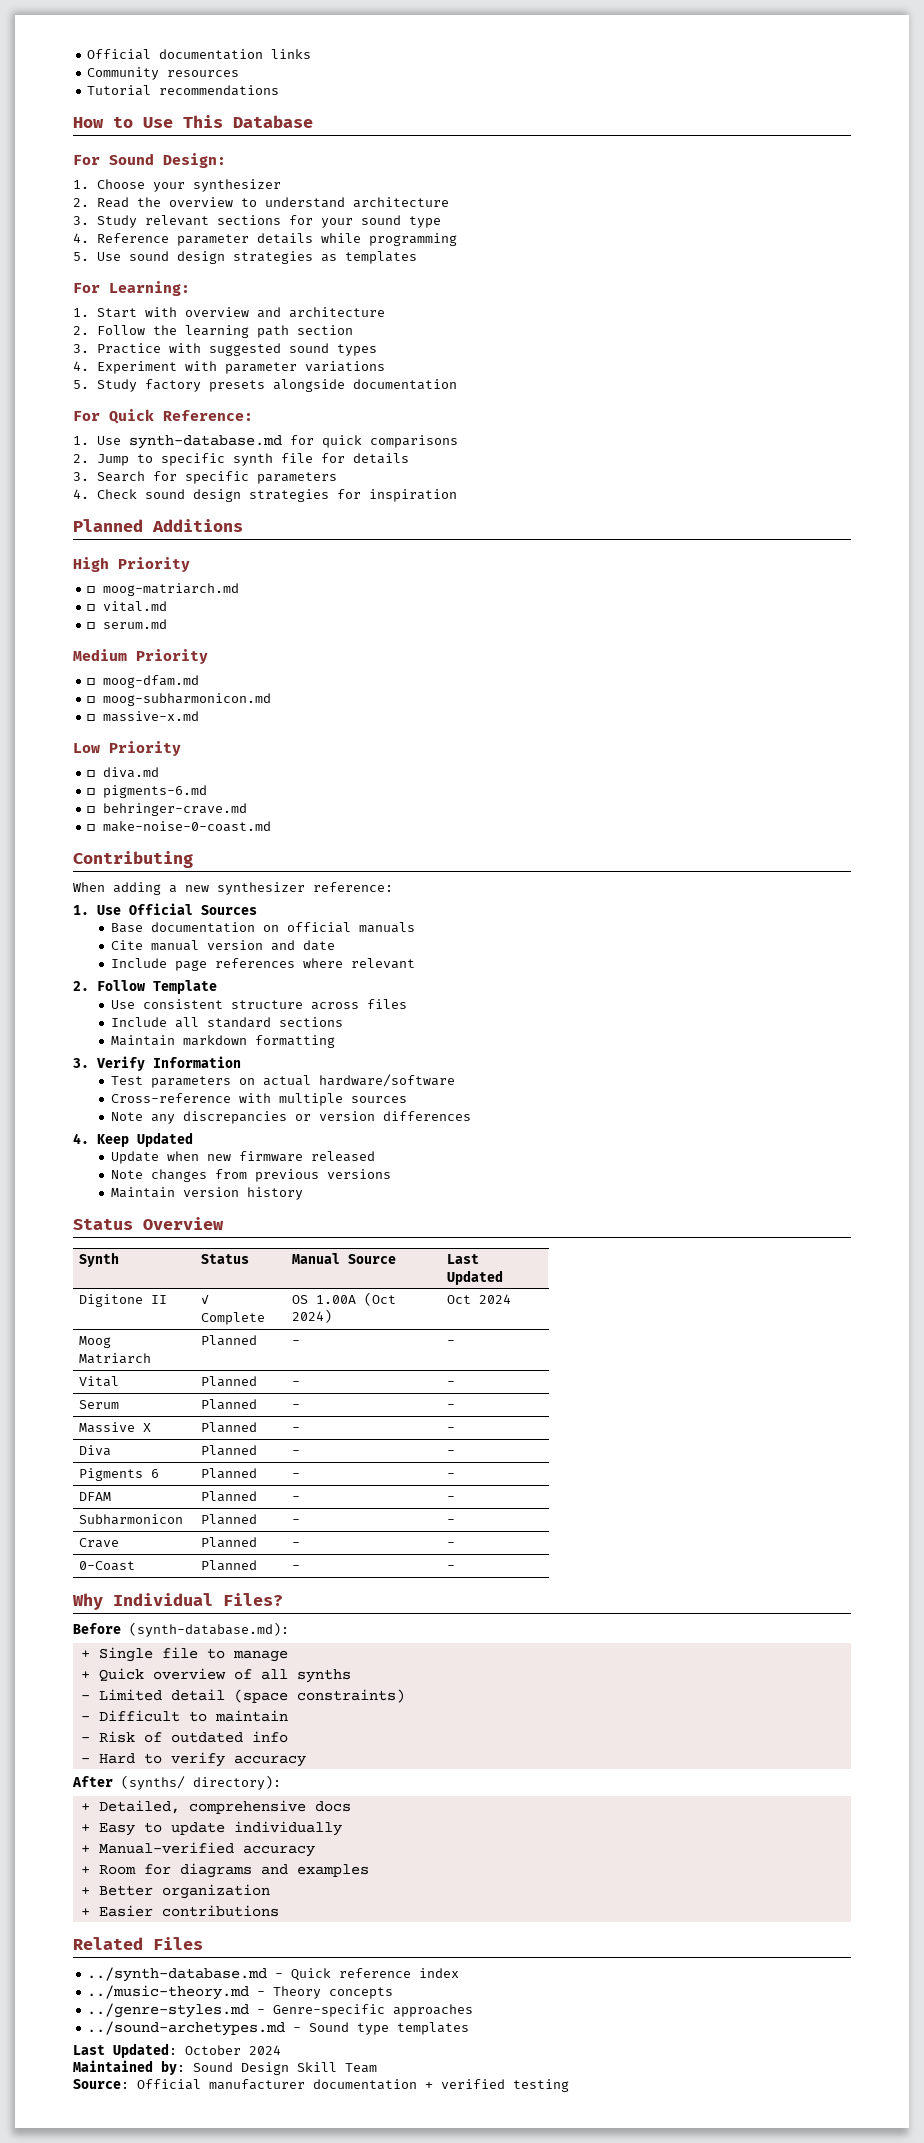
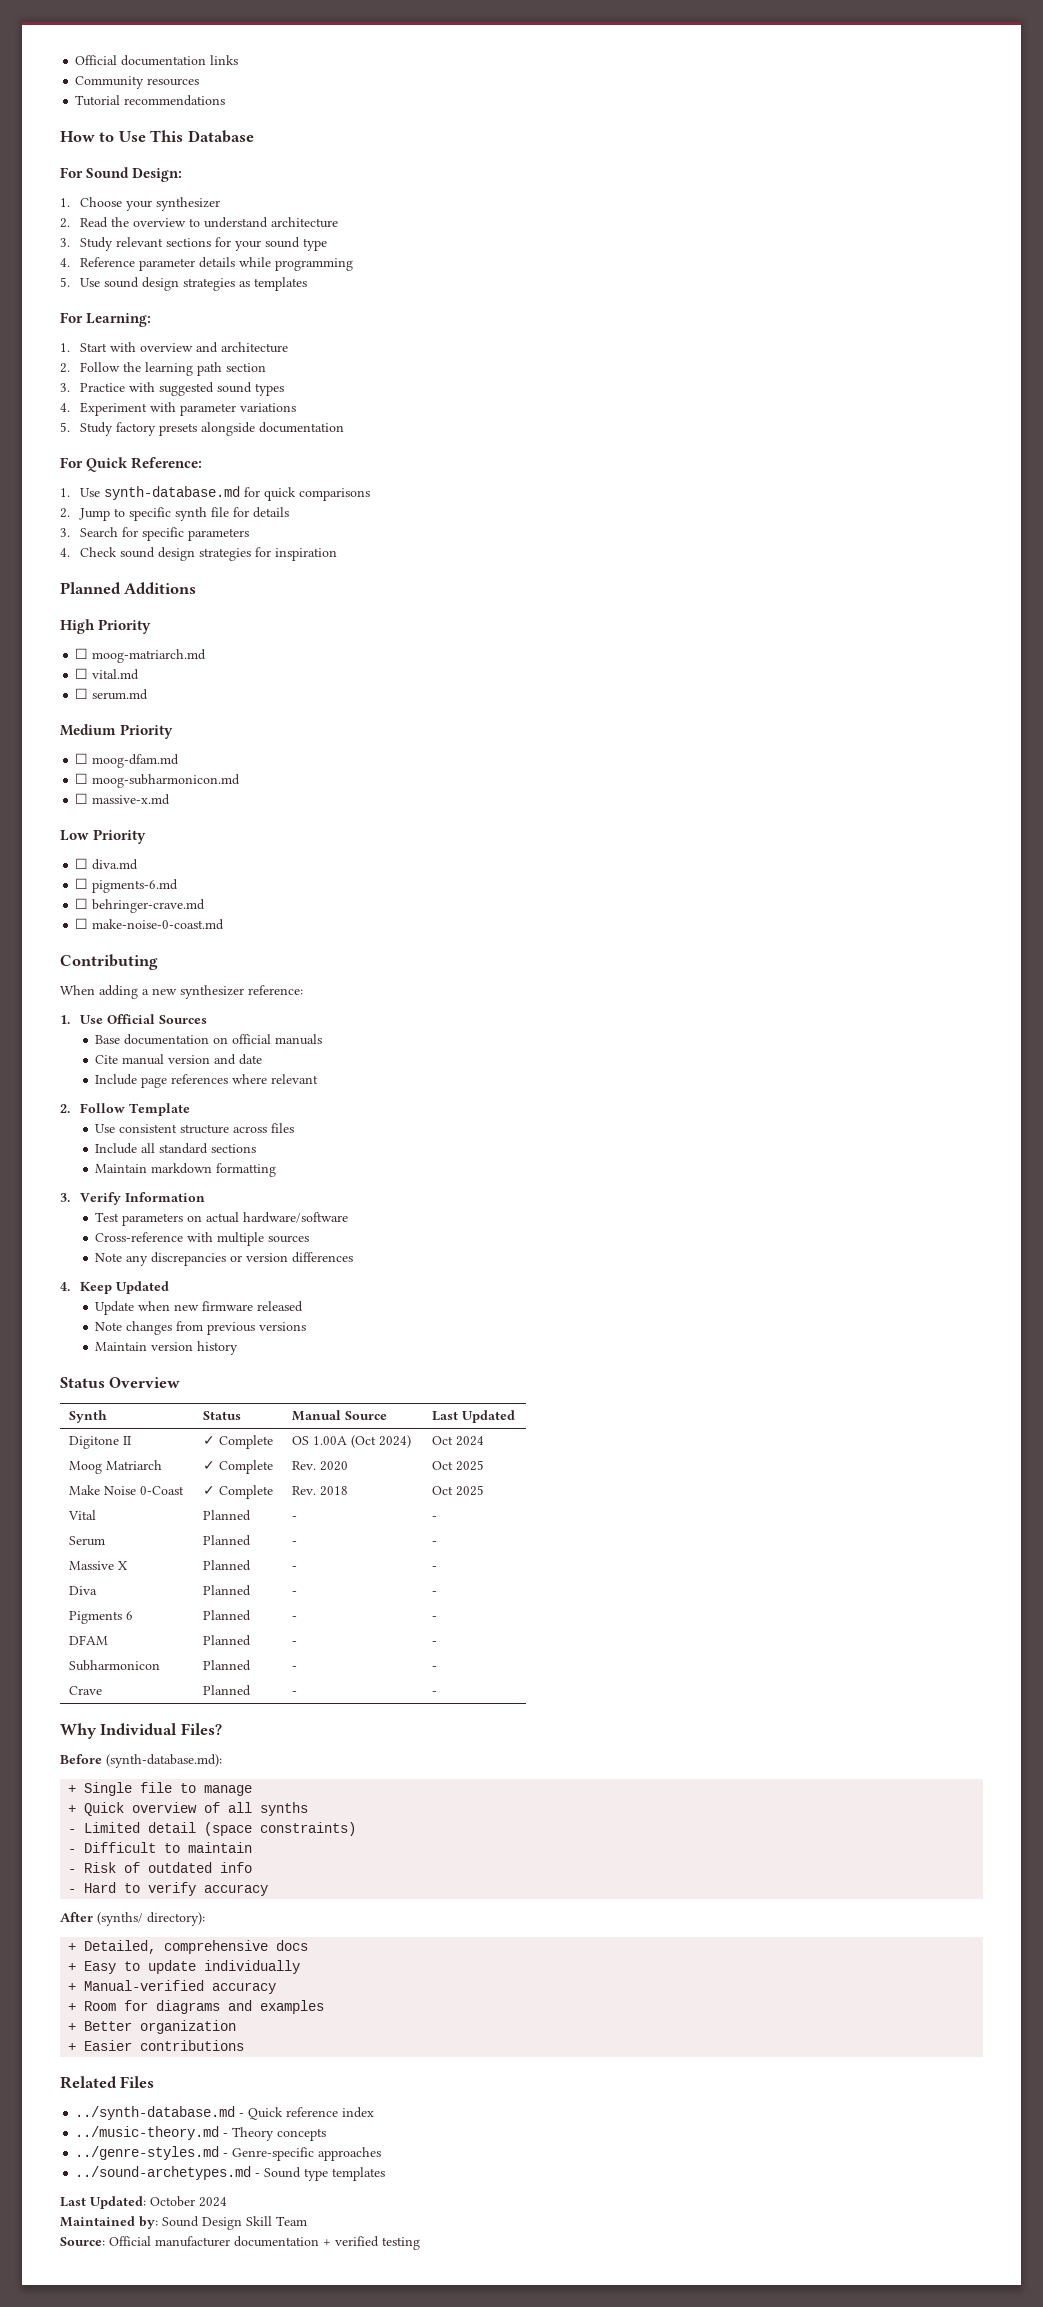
- Moog Matriarch | Planned | - | -
+ Moog Matriarch | ✓ Complete | Rev. 2020 | Oct 2025
+ Make Noise 0-Coast | ✓ Complete | Rev. 2018 | Oct 2025
- 0-Coast | Planned | - | -

